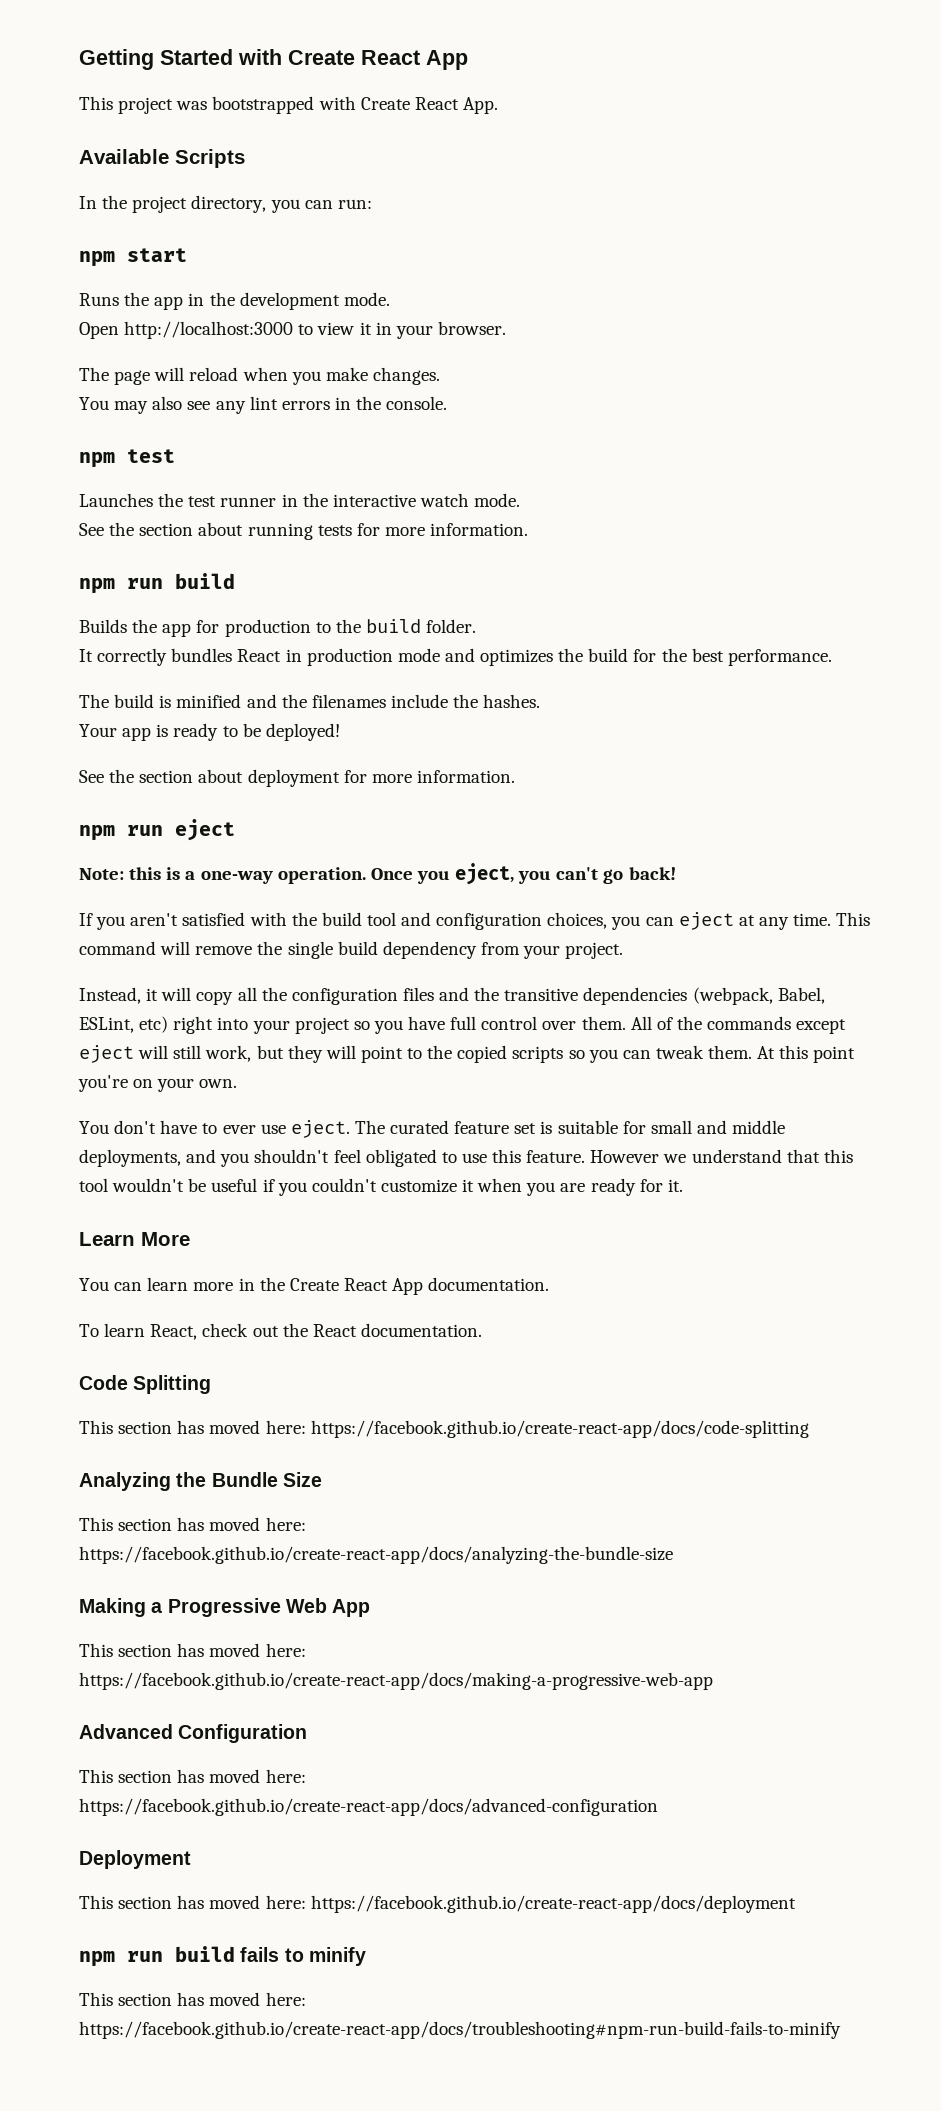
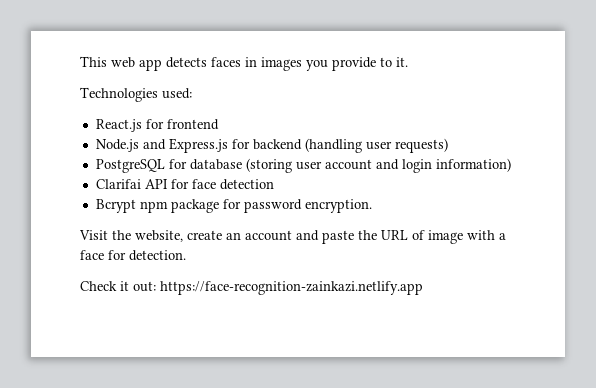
- Getting Started with Create React App
- This project was bootstrapped with Create React App.
- Available Scripts
- In the project directory, you can run:
- npm start
- Runs the app in the development mode.
- Open http://localhost:3000 to view it in your browser.
- The page will reload when you make changes.
- You may also see any lint errors in the console.
- npm test
- Launches the test runner in the interactive watch mode.
- See the section about running tests for more information.
- npm run build
- Builds the app for production to the build folder.
- It correctly bundles React in production mode and optimizes the build for the best performance.
- The build is minified and the filenames include the hashes.
- Your app is ready to be deployed!
- See the section about deployment for more information.
- npm run eject
- Note: this is a one-way operation. Once you eject, you can't go back!
- If you aren't satisfied with the build tool and configuration choices, you can eject at any time. This command will remove the single build dependency from your project.
- Instead, it will copy all the configuration files and the transitive dependencies (webpack, Babel, ESLint, etc) right into your project so you have full control over them. All of the commands except eject will still work, but they will point to the copied scripts so you can tweak them. At this point you're on your own.
- You don't have to ever use eject. The curated feature set is suitable for small and middle deployments, and you shouldn't feel obligated to use this feature. However we understand that this tool wouldn't be useful if you couldn't customize it when you are ready for it.
- Learn More
- You can learn more in the Create React App documentation.
- To learn React, check out the React documentation.
- Code Splitting
- This section has moved here: https://facebook.github.io/create-react-app/docs/code-splitting
- Analyzing the Bundle Size
- This section has moved here: https://facebook.github.io/create-react-app/docs/analyzing-the-bundle-size
- Making a Progressive Web App
- This section has moved here: https://facebook.github.io/create-react-app/docs/making-a-progressive-web-app
- Advanced Configuration
- This section has moved here: https://facebook.github.io/create-react-app/docs/advanced-configuration
- Deployment
- This section has moved here: https://facebook.github.io/create-react-app/docs/deployment
- npm run build fails to minify
- This section has moved here: https://facebook.github.io/create-react-app/docs/troubleshooting#npm-run-build-fails-to-minify
+ This web app detects faces in images you provide to it.
+ Technologies used:
+ React.js for frontend
+ Node.js and Express.js for backend (handling user requests)
+ PostgreSQL for database (storing user account and login information)
+ Clarifai API for face detection
+ Bcrypt npm package for password encryption.
+ Visit the website, create an account and paste the URL of image with a face for detection.
+ Check it out: https://face-recognition-zainkazi.netlify.app

